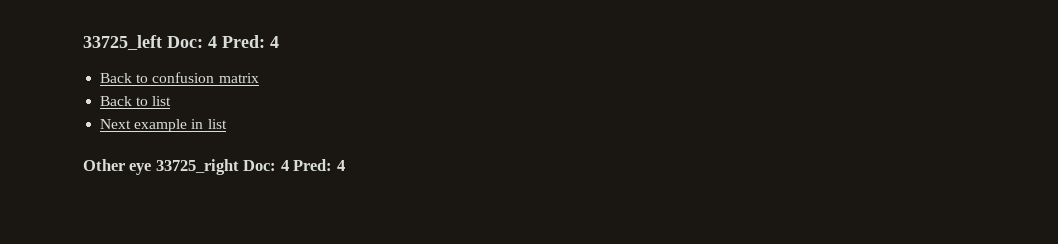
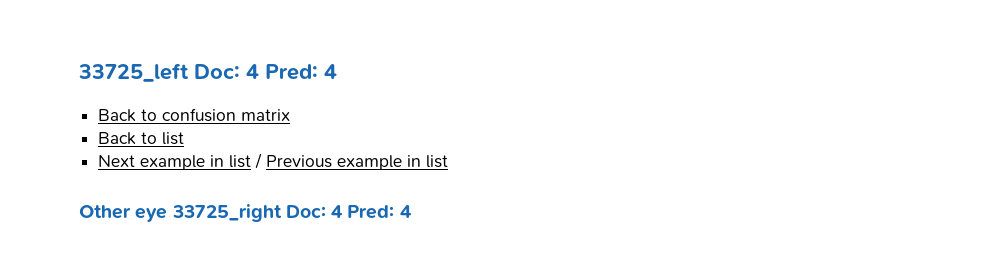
- Next example in list
+ Next example in list / Previous example in list

